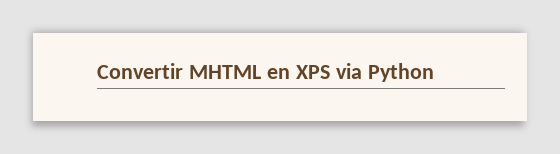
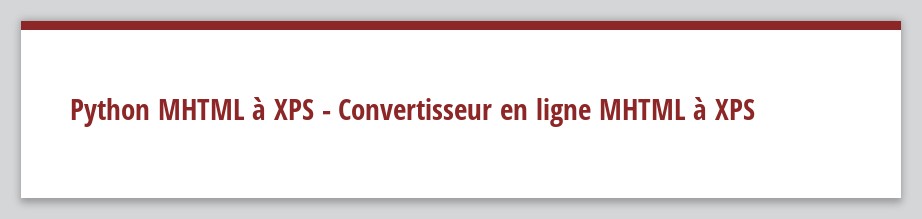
- Convertir MHTML en XPS via Python
+ Python MHTML à XPS - Convertisseur en ligne MHTML à XPS

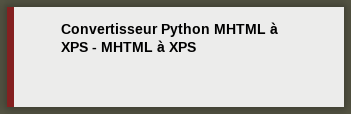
- Python MHTML à XPS - Convertisseur en ligne MHTML à XPS
+ Convertisseur Python MHTML à XPS - MHTML à XPS

